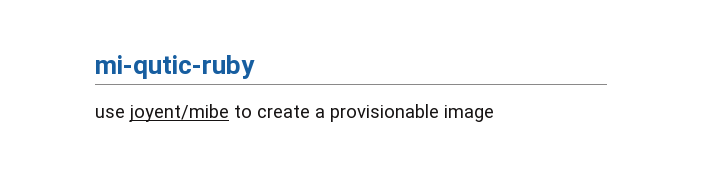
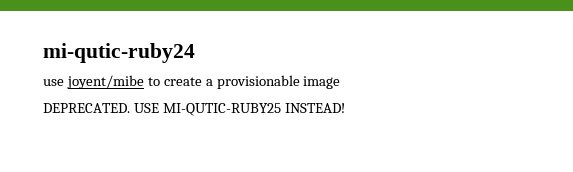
- mi-qutic-ruby
+ mi-qutic-ruby24
+ DEPRECATED. USE MI-QUTIC-RUBY25 INSTEAD!

